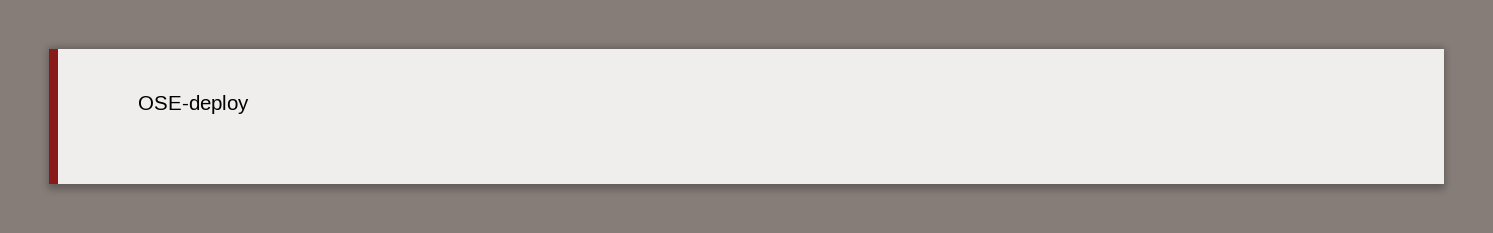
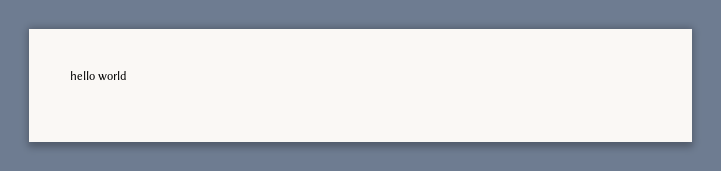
- OSE-deploy
+ hello world

